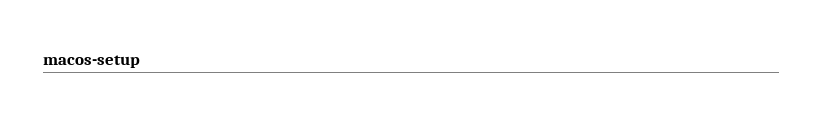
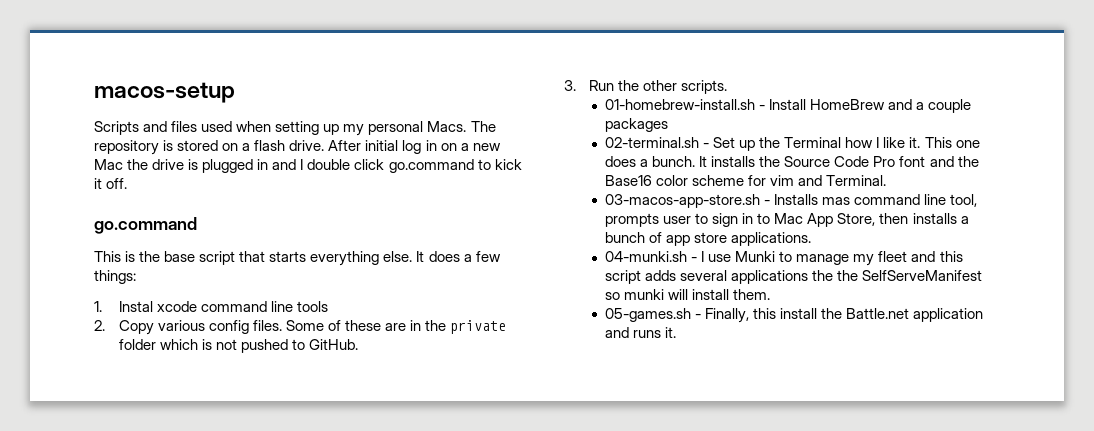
+ Scripts and files used when setting up my personal Macs. The repository is stored on a flash drive. After initial log in on a new Mac the drive is plugged in and I double click go.command to kick it off.
+ go.command
+ This is the base script that starts everything else. It does a few things:
+ 1. Instal xcode command line tools
+ 2. Copy various config files. Some of these are in the private folder which is not pushed to GitHub.
+ 3. Run the other scripts.
+ 01-homebrew-install.sh - Install HomeBrew and a couple packages
+ 02-terminal.sh - Set up the Terminal how I like it. This one does a bunch. It installs the Source Code Pro font and the Base16 color scheme for vim and Terminal.
+ 03-macos-app-store.sh - Installs mas command line tool, prompts user to sign in to Mac App Store, then installs a bunch of app store applications.
+ 04-munki.sh - I use Munki to manage my fleet and this script adds several applications the the SelfServeManifest so munki will install them.
+ 05-games.sh - Finally, this install the Battle.net application and runs it.

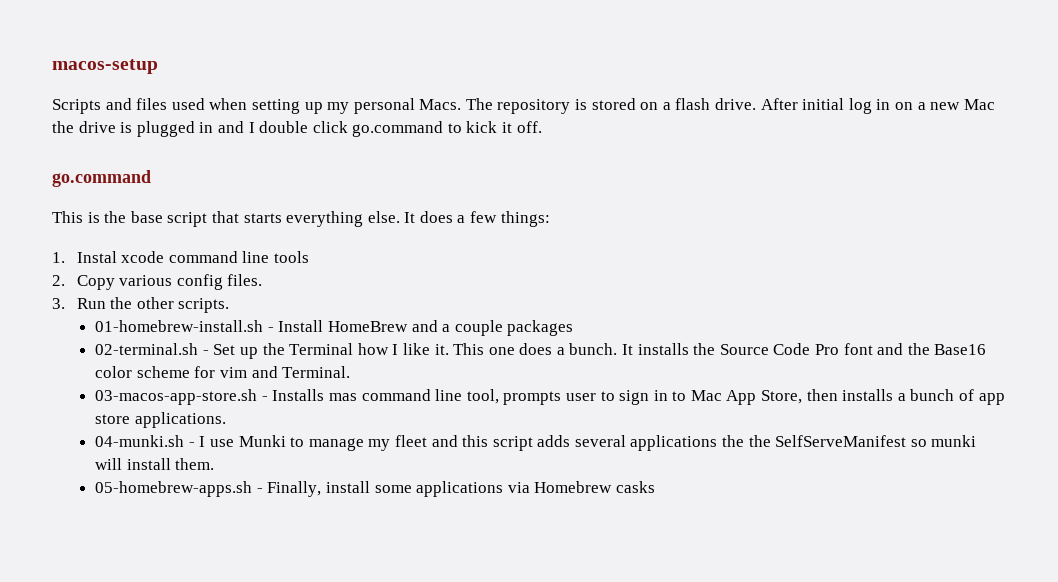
- Some of these are in the private folder which is not pushed to GitHub.
- 05-games.sh - Finally, this install the Battle.net application and runs it.
+ 05-homebrew-apps.sh - Finally, install some applications via Homebrew casks

